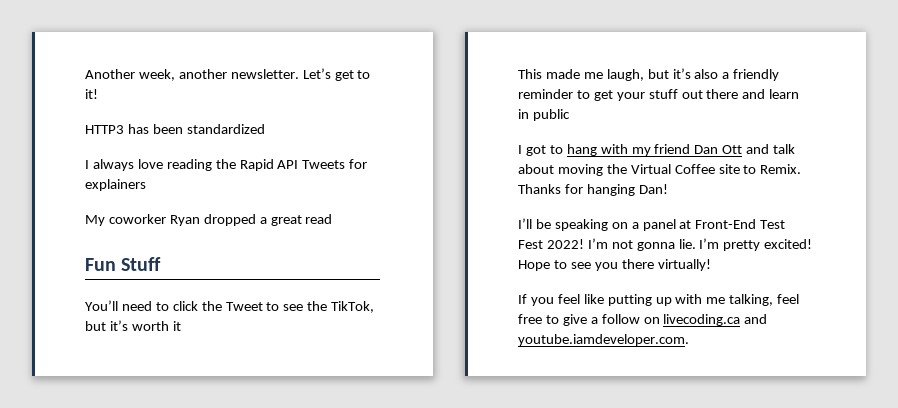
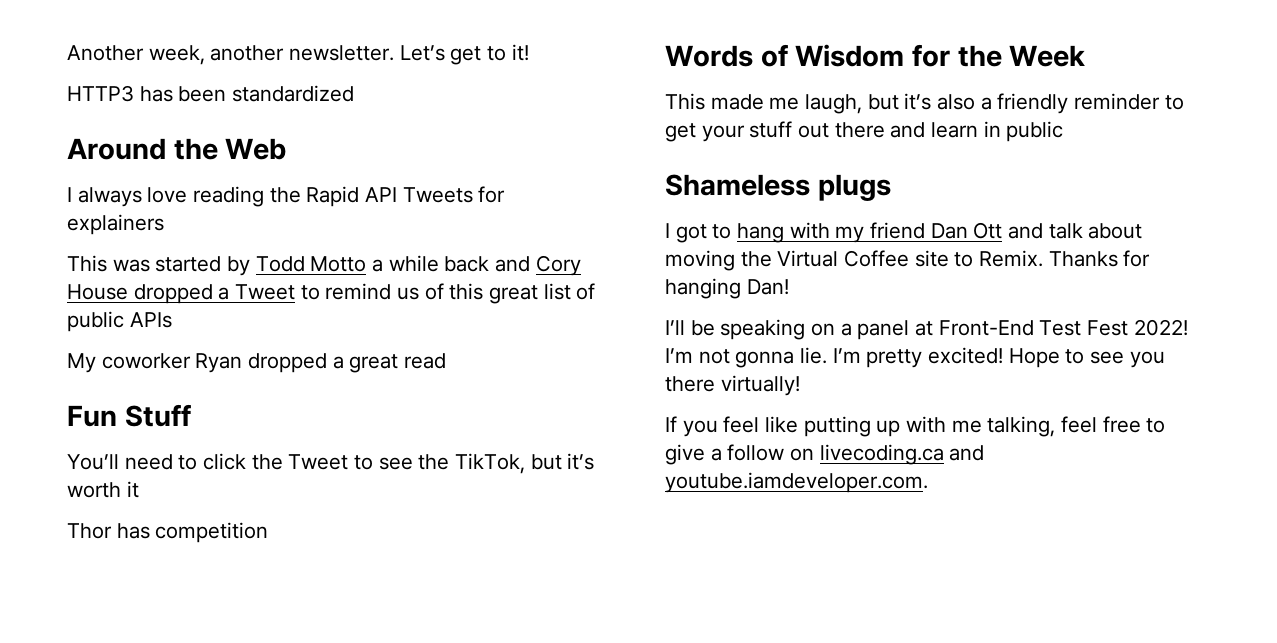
+ Around the Web
+ This was started by Todd Motto a while back and Cory House dropped a Tweet to remind us of this great list of public APIs
+ Thor has competition
+ Words of Wisdom for the Week
+ Shameless plugs

